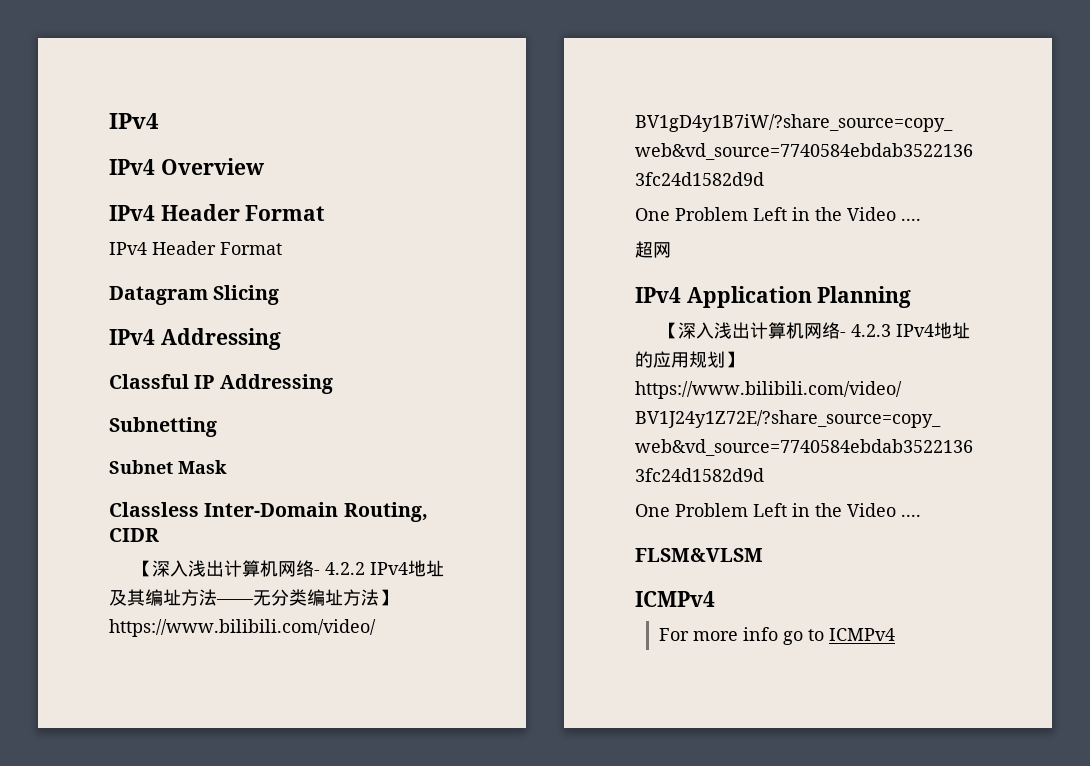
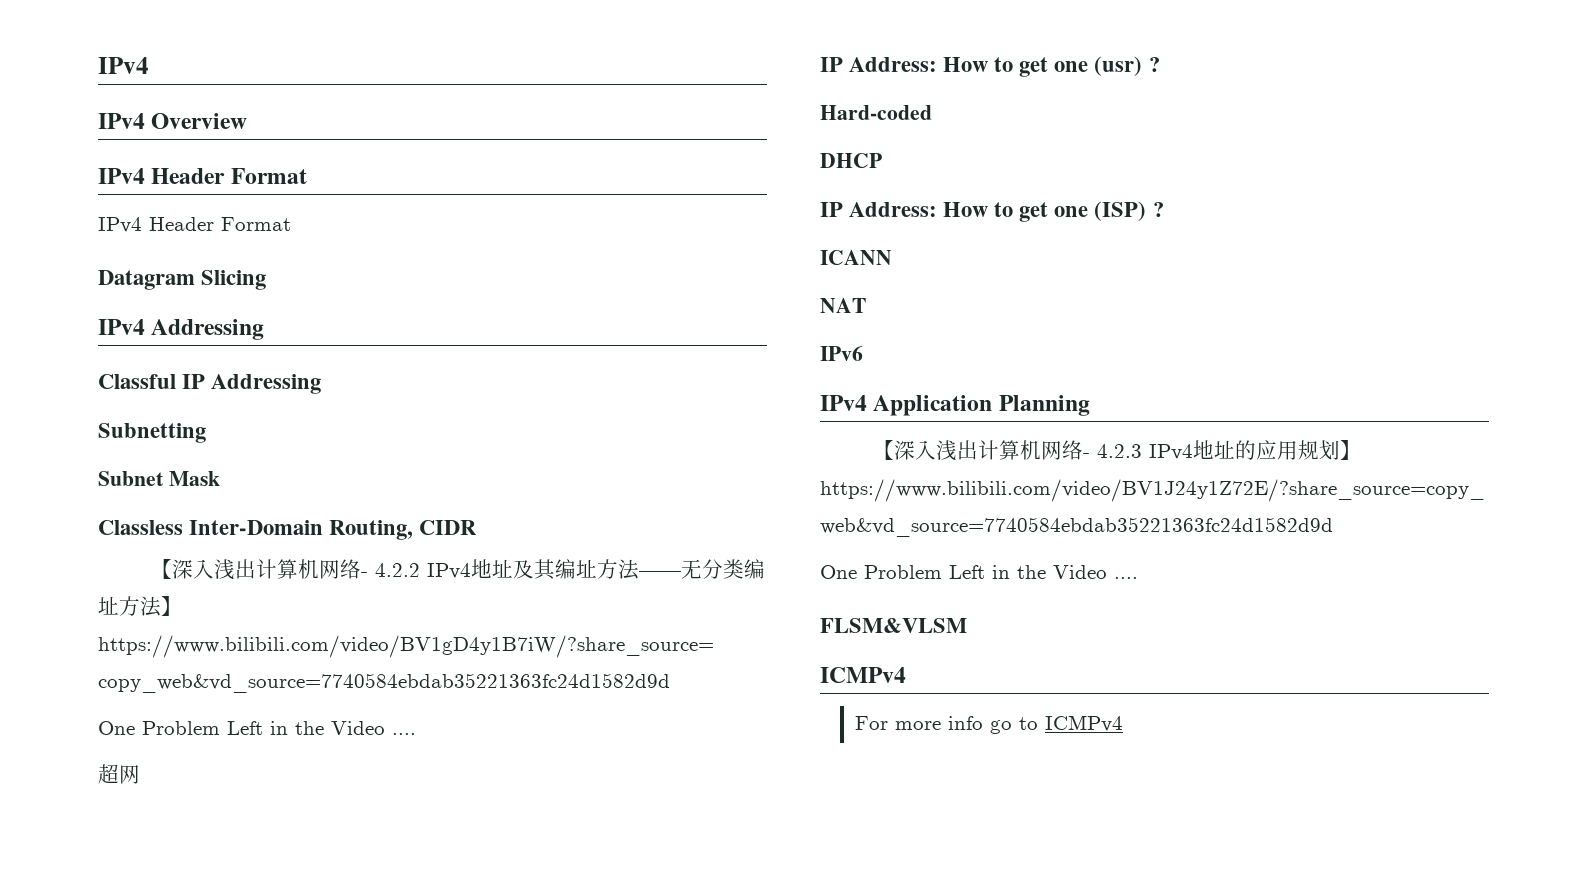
+ IP Address: How to get one (usr) ?
+ Hard-coded
+ DHCP
+ IP Address: How to get one (ISP) ?
+ ICANN
+ NAT
+ IPv6

